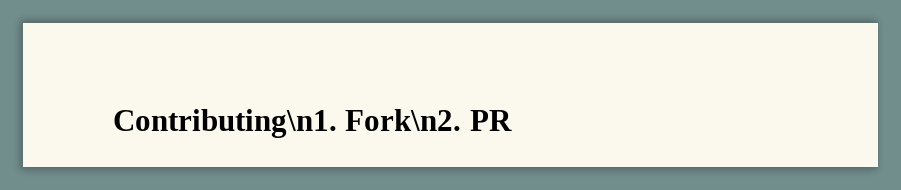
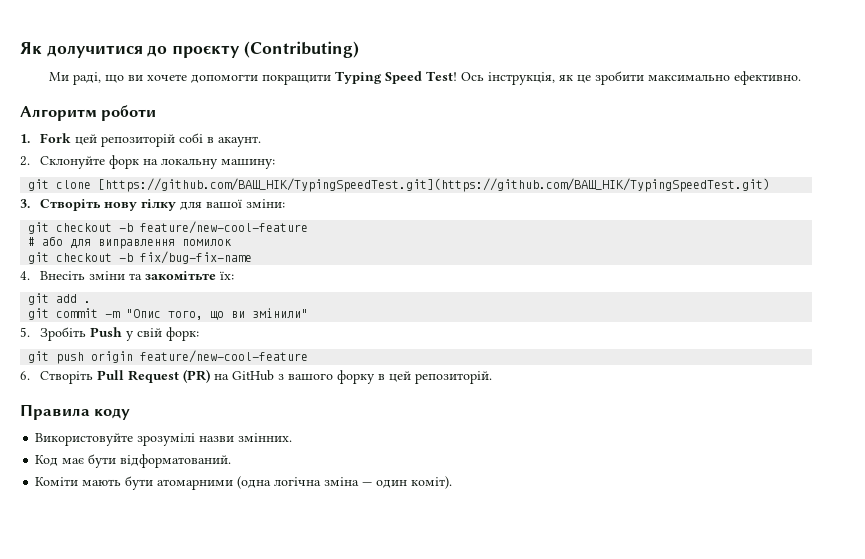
- Contributing\n1. Fork\n2. PR
+ Як долучитися до проєкту (Contributing)
+ Ми раді, що ви хочете допомогти покращити Typing Speed Test! Ось інструкція, як це зробити максимально ефективно.
+ Алгоритм роботи
+ 1. Fork цей репозиторій собі в акаунт.
+ 2. Склонуйте форк на локальну машину:
+ git clone [https://github.com/ВАШ_НІК/TypingSpeedTest.git](https://github.com/ВАШ_НІК/TypingSpeedTest.git)
+ 3. Створіть нову гілку для вашої зміни:
+ git checkout -b feature/new-cool-feature
+ # або для виправлення помилок
+ git checkout -b fix/bug-fix-name
+ 4. Внесіть зміни та закомітьте їх:
+ git add .
+ git commit -m "Опис того, що ви змінили"
+ 5. Зробіть Push у свій форк:
+ git push origin feature/new-cool-feature
+ 6. Створіть Pull Request (PR) на GitHub з вашого форку в цей репозиторій.
+ Правила коду
+ Використовуйте зрозумілі назви змінних.
+ Код має бути відформатований.
+ Коміти мають бути атомарними (одна логічна зміна — один коміт).

